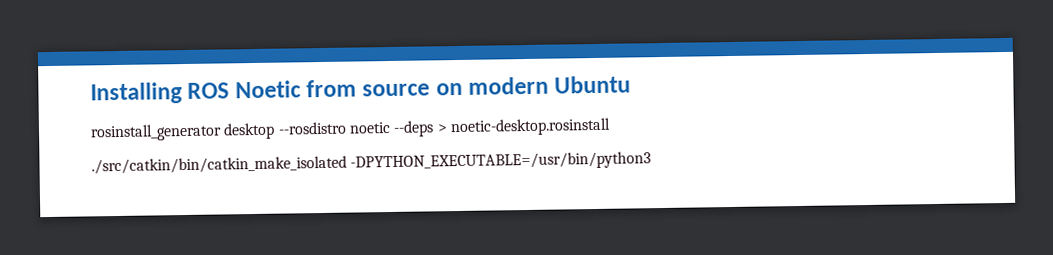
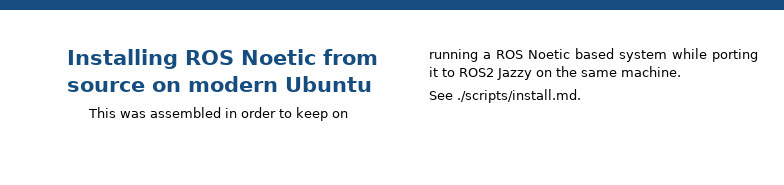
- rosinstall_generator desktop --rosdistro noetic --deps > noetic-desktop.rosinstall
- ./src/catkin/bin/catkin_make_isolated -DPYTHON_EXECUTABLE=/usr/bin/python3
+ This was assembled in order to keep on running a ROS Noetic based system while porting it to ROS2 Jazzy on the same machine.
+ See ./scripts/install.md.

